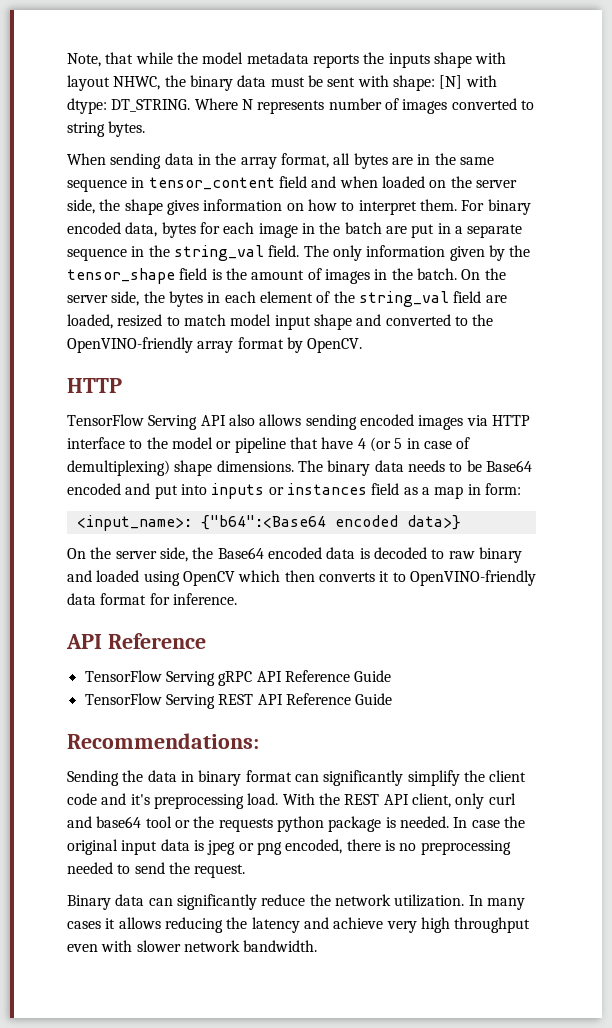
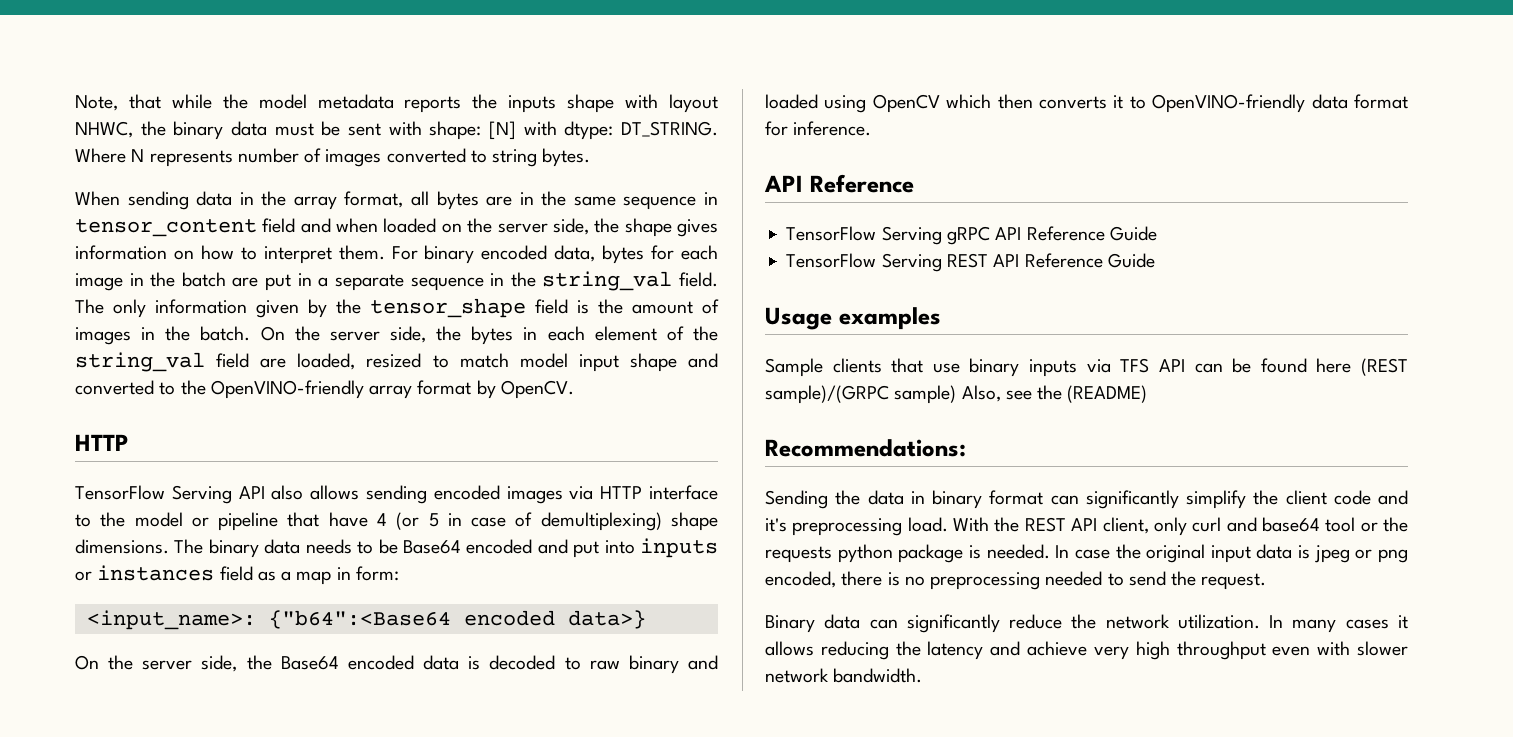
+ Usage examples
+ Sample clients that use binary inputs via TFS API can be found here (REST sample)/(GRPC sample) Also, see the (README)

